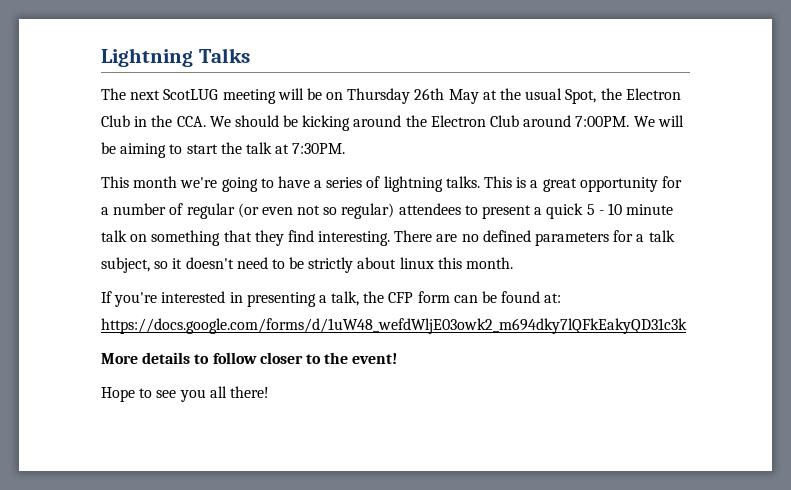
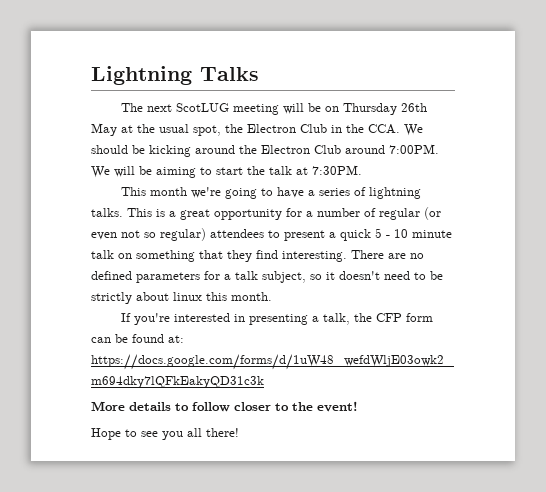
- The next ScotLUG meeting will be on Thursday 26th May at the usual Spot, the Electron Club in the CCA. We should be kicking around the Electron Club around 7:00PM.
+ The next ScotLUG meeting will be on Thursday 26th May at the usual spot, the Electron Club in the CCA. We should be kicking around the Electron Club around 7:00PM.

